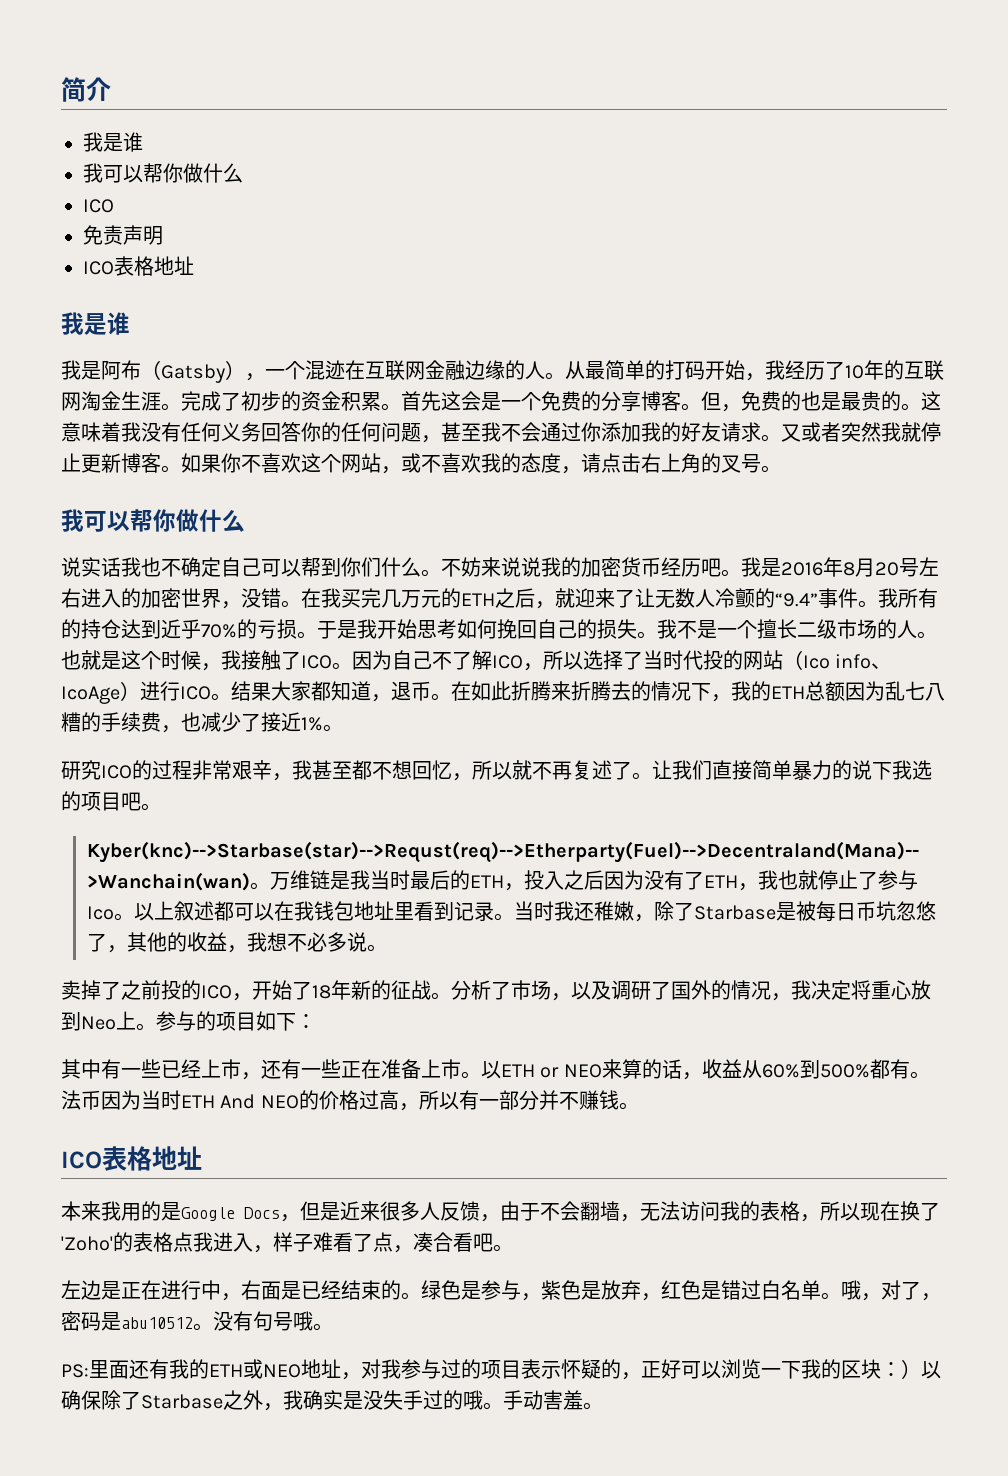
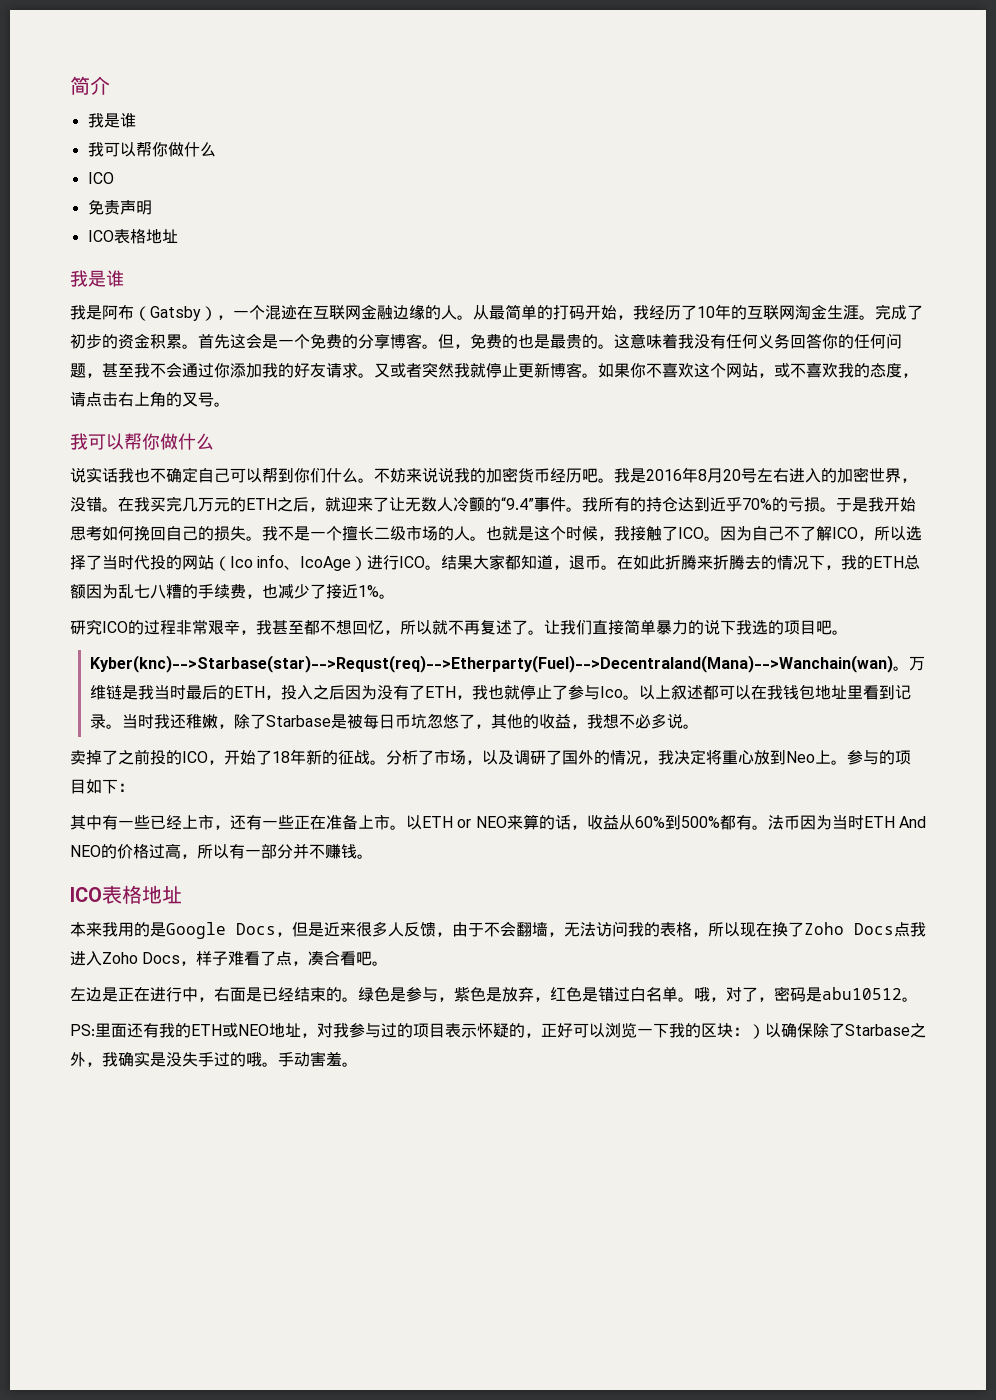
- 本来我用的是Google Docs，但是近来很多人反馈，由于不会翻墙，无法访问我的表格，所以现在换了'Zoho'的表格点我进入，样子难看了点，凑合看吧。
+ 本来我用的是Google Docs，但是近来很多人反馈，由于不会翻墙，无法访问我的表格，所以现在换了Zoho Docs点我进入Zoho Docs，样子难看了点，凑合看吧。
- 没有句号哦。

